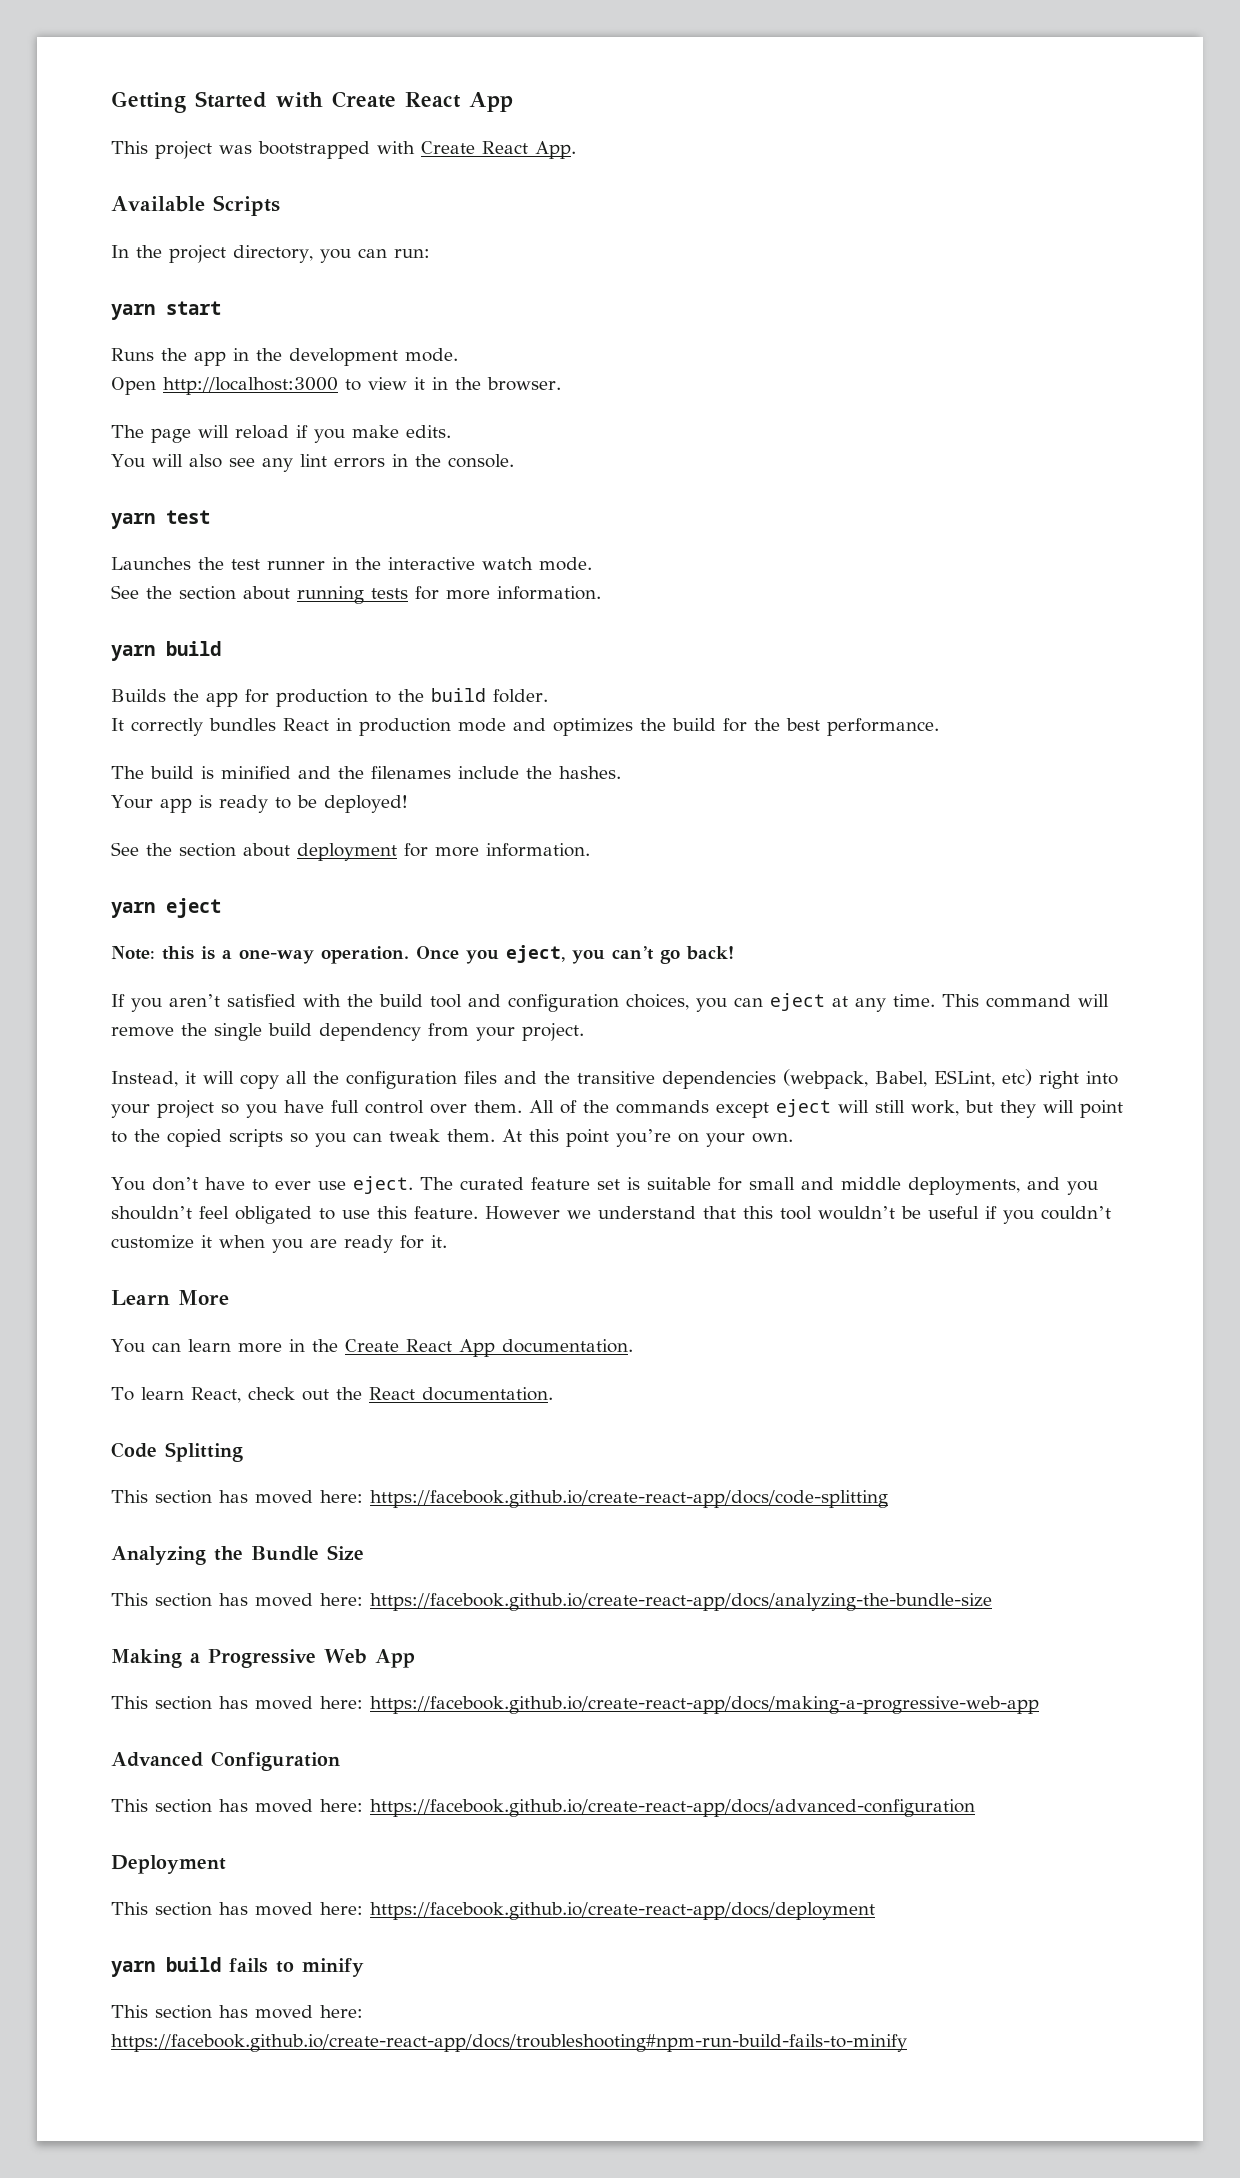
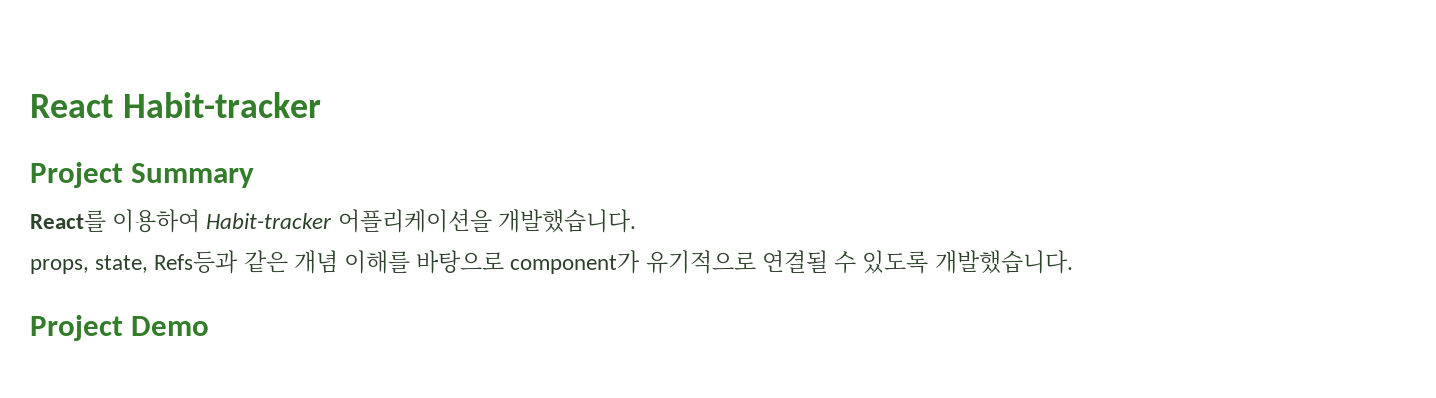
- Getting Started with Create React App
- This project was bootstrapped with Create React App.
- Available Scripts
- In the project directory, you can run:
- yarn start
- Runs the app in the development mode.
- Open http://localhost:3000 to view it in the browser.
- The page will reload if you make edits.
- You will also see any lint errors in the console.
- yarn test
- Launches the test runner in the interactive watch mode.
- See the section about running tests for more information.
- yarn build
- Builds the app for production to the build folder.
- It correctly bundles React in production mode and optimizes the build for the best performance.
- The build is minified and the filenames include the hashes.
- Your app is ready to be deployed!
- See the section about deployment for more information.
- yarn eject
- Note: this is a one-way operation. Once you eject, you can’t go back!
- If you aren’t satisfied with the build tool and configuration choices, you can eject at any time. This command will remove the single build dependency from your project.
- Instead, it will copy all the configuration files and the transitive dependencies (webpack, Babel, ESLint, etc) right into your project so you have full control over them. All of the commands except eject will still work, but they will point to the copied scripts so you can tweak them. At this point you’re on your own.
- You don’t have to ever use eject. The curated feature set is suitable for small and middle deployments, and you shouldn’t feel obligated to use this feature. However we understand that this tool wouldn’t be useful if you couldn’t customize it when you are ready for it.
- Learn More
- You can learn more in the Create React App documentation.
- To learn React, check out the React documentation.
- Code Splitting
- This section has moved here: https://facebook.github.io/create-react-app/docs/code-splitting
- Analyzing the Bundle Size
- This section has moved here: https://facebook.github.io/create-react-app/docs/analyzing-the-bundle-size
- Making a Progressive Web App
- This section has moved here: https://facebook.github.io/create-react-app/docs/making-a-progressive-web-app
- Advanced Configuration
- This section has moved here: https://facebook.github.io/create-react-app/docs/advanced-configuration
- Deployment
- This section has moved here: https://facebook.github.io/create-react-app/docs/deployment
- yarn build fails to minify
- This section has moved here: https://facebook.github.io/create-react-app/docs/troubleshooting#npm-run-build-fails-to-minify
+ React Habit-tracker
+ Project Summary
+ React를 이용하여 Habit-tracker 어플리케이션을 개발했습니다.
+ props, state, Refs등과 같은 개념 이해를 바탕으로 component가 유기적으로 연결될 수 있도록 개발했습니다.
+ Project Demo

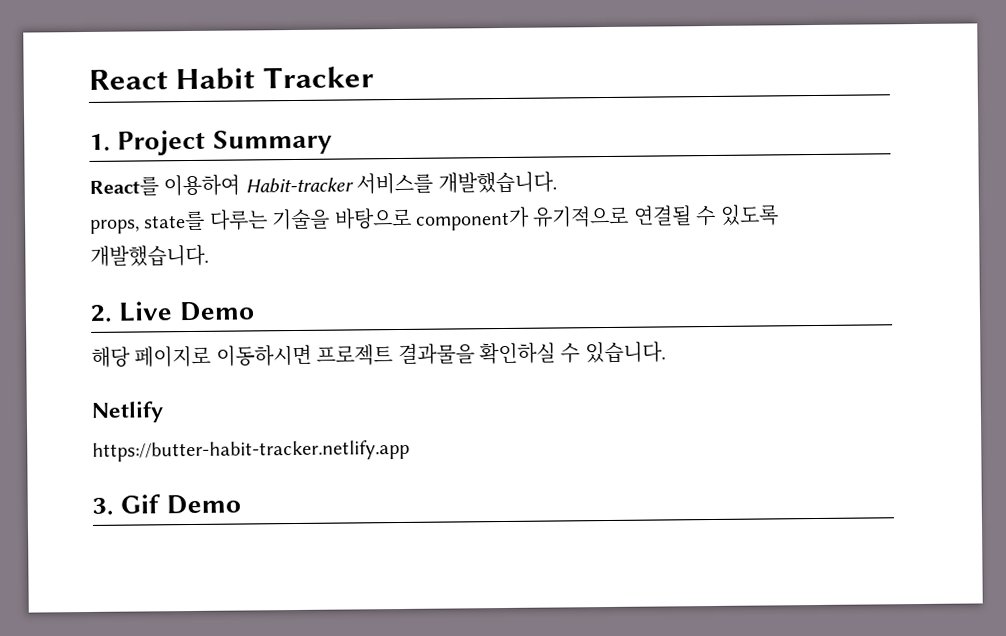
- React Habit-tracker
- Project Summary
+ React Habit Tracker
+ 1. Project Summary
- React를 이용하여 Habit-tracker 어플리케이션을 개발했습니다.
+ React를 이용하여 Habit-tracker 서비스를 개발했습니다.
- props, state, Refs등과 같은 개념 이해를 바탕으로 component가 유기적으로 연결될 수 있도록 개발했습니다.
+ props, state를 다루는 기술을 바탕으로 component가 유기적으로 연결될 수 있도록 개발했습니다.
- Project Demo
+ 2. Live Demo
+ 해당 페이지로 이동하시면 프로젝트 결과물을 확인하실 수 있습니다.
+ Netlify
+ https://butter-habit-tracker.netlify.app
+ 3. Gif Demo

